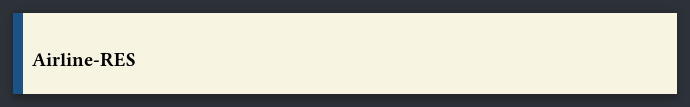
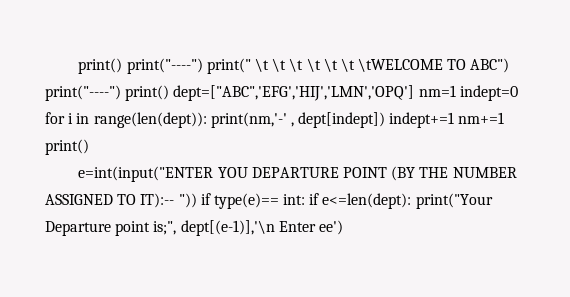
- Airline-RES
+ print() print("----") print(" \t \t \t \t \t \t \tWELCOME TO ABC") print("----") print() dept=["ABC",'EFG','HIJ','LMN','OPQ'] nm=1 indept=0 for i in range(len(dept)): print(nm,'-' , dept[indept]) indept+=1 nm+=1 print()
+ e=int(input("ENTER YOU DEPARTURE POINT (BY THE NUMBER ASSIGNED TO IT):-- ")) if type(e)== int: if e<=len(dept): print("Your Departure point is;", dept[(e-1)],'\n Enter ee')

